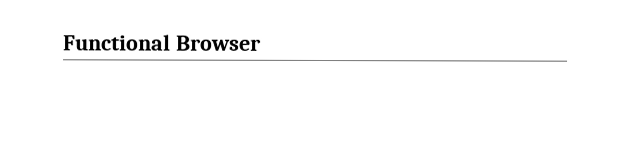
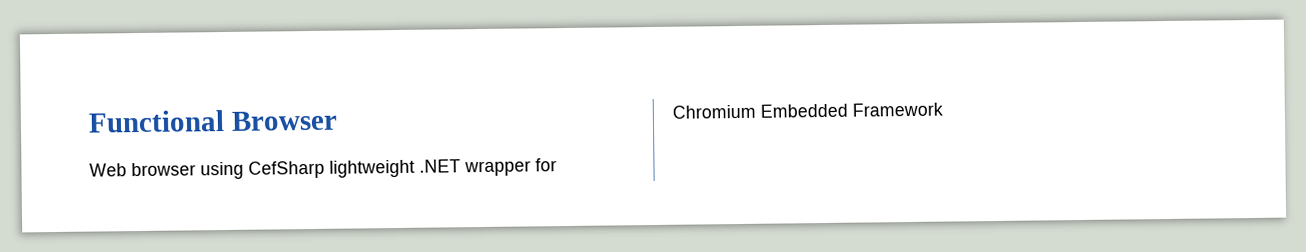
+ Web browser using CefSharp lightweight .NET wrapper for Chromium Embedded Framework

